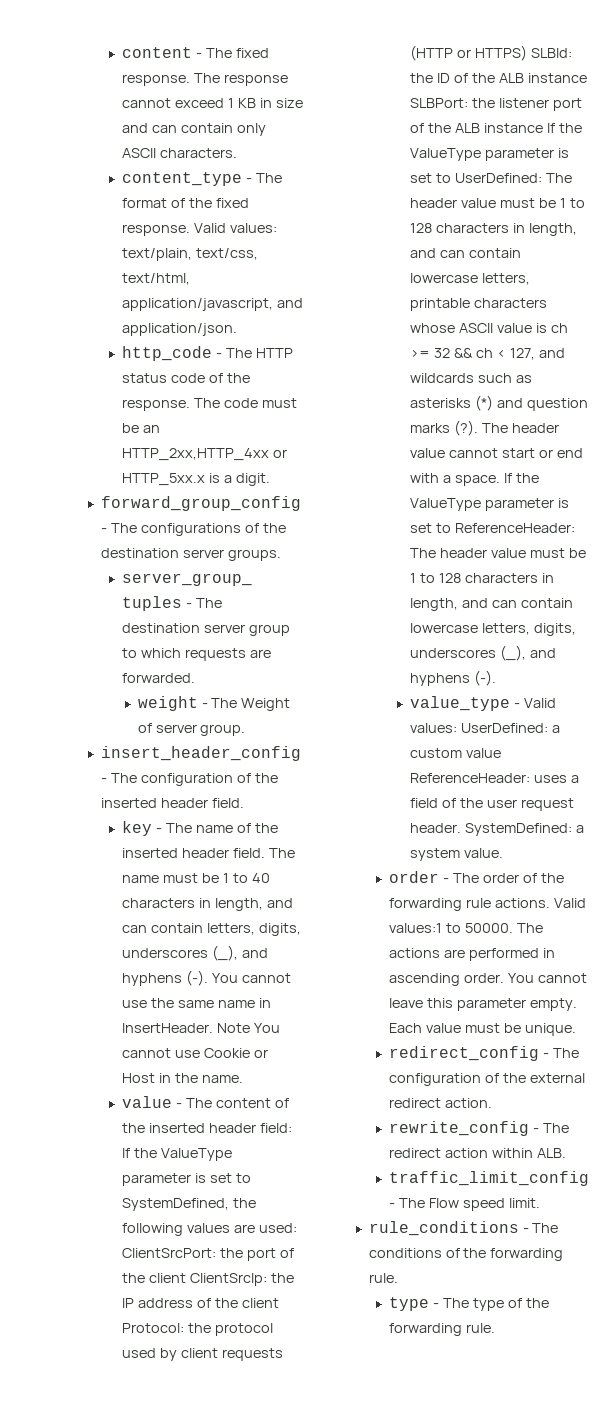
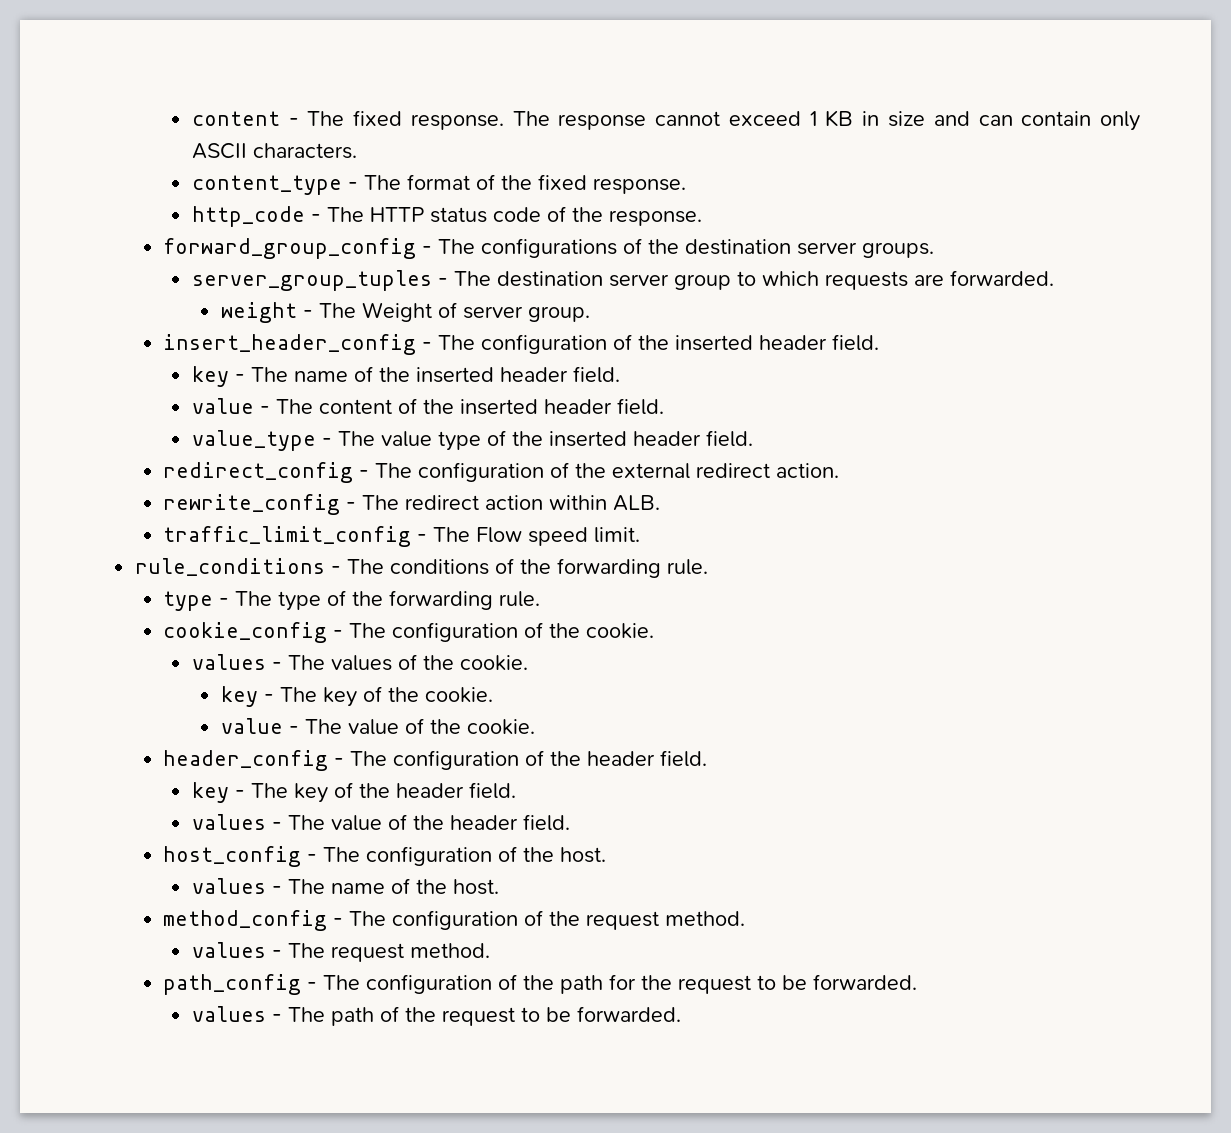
- Valid values: text/plain, text/css, text/html, application/javascript, and application/json.
- The code must be an HTTP_2xx,HTTP_4xx or HTTP_5xx.x is a digit.
- The name must be 1 to 40 characters in length, and can contain letters, digits, underscores (_), and hyphens (-). You cannot use the same name in InsertHeader. Note You cannot use Cookie or Host in the name.
- value - The content of the inserted header field: If the ValueType parameter is set to SystemDefined, the following values are used: ClientSrcPort: the port of the client ClientSrcIp: the IP address of the client Protocol: the protocol used by client requests (HTTP or HTTPS) SLBId: the ID of the ALB instance SLBPort: the listener port of the ALB instance If the ValueType parameter is set to UserDefined: The header value must be 1 to 128 characters in length, and can contain lowercase letters, printable characters whose ASCII value is ch >= 32 && ch < 127, and wildcards such as asterisks (*) and question marks (?). The header value cannot start or end with a space. If the ValueType parameter is set to ReferenceHeader: The header value must be 1 to 128 characters in length, and can contain lowercase letters, digits, underscores (_), and hyphens (-).
- value_type - Valid values: UserDefined: a custom value ReferenceHeader: uses a field of the user request header. SystemDefined: a system value.
- order - The order of the forwarding rule actions. Valid values:1 to 50000. The actions are performed in ascending order. You cannot leave this parameter empty. Each value must be unique.
+ value - The content of the inserted header field.
+ value_type - The value type of the inserted header field.
+ cookie_config - The configuration of the cookie.
+ values - The values of the cookie.
+ key - The key of the cookie.
+ value - The value of the cookie.
+ header_config - The configuration of the header field.
+ key - The key of the header field.
+ values - The value of the header field.
+ host_config - The configuration of the host.
+ values - The name of the host.
+ method_config - The configuration of the request method.
+ values - The request method.
+ path_config - The configuration of the path for the request to be forwarded.
+ values - The path of the request to be forwarded.

